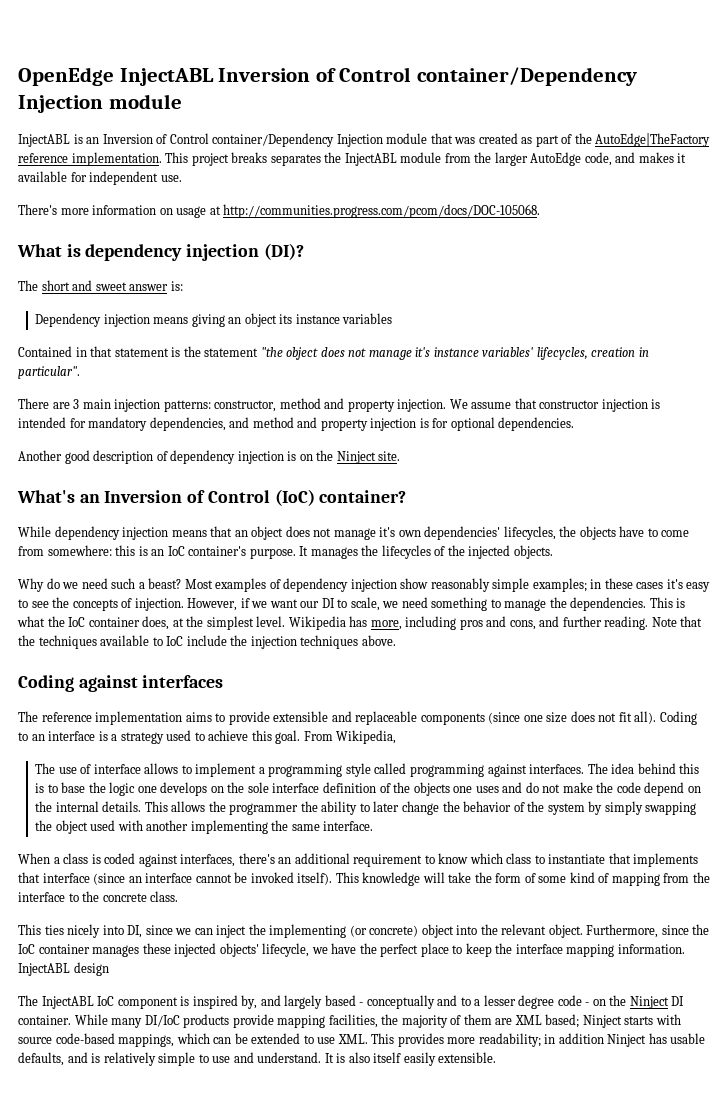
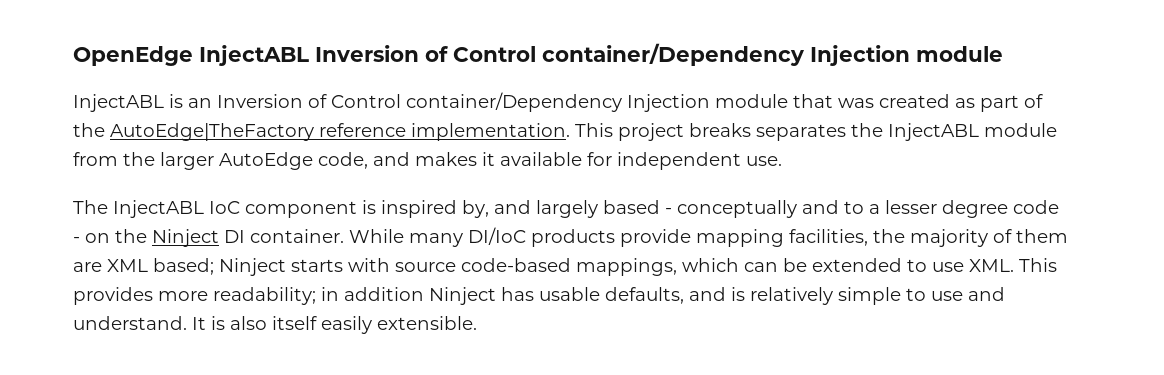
- There's more information on usage at http://communities.progress.com/pcom/docs/DOC-105068.
- What is dependency injection (DI)?
- The short and sweet answer is:
- Dependency injection means giving an object its instance variables
- Contained in that statement is the statement "the object does not manage it's instance variables' lifecycles, creation in particular".
- There are 3 main injection patterns: constructor, method and property injection. We assume that constructor injection is intended for mandatory dependencies, and method and property injection is for optional dependencies.
- Another good description of dependency injection is on the Ninject site.
- What's an Inversion of Control (IoC) container?
- While dependency injection means that an object does not manage it's own dependencies' lifecycles, the objects have to come from somewhere: this is an IoC container's purpose. It manages the lifecycles of the injected objects.
- Why do we need such a beast? Most examples of dependency injection show reasonably simple examples; in these cases it's easy to see the concepts of injection. However, if we want our DI to scale, we need something to manage the dependencies. This is what the IoC container does, at the simplest level. Wikipedia has more, including pros and cons, and further reading. Note that the techniques available to IoC include the injection techniques above.
- Coding against interfaces
- The reference implementation aims to provide extensible and replaceable components (since one size does not fit all). Coding to an interface is a strategy used to achieve this goal. From Wikipedia,
- The use of interface allows to implement a programming style called programming against interfaces. The idea behind this is to base the logic one develops on the sole interface definition of the objects one uses and do not make the code depend on the internal details. This allows the programmer the ability to later change the behavior of the system by simply swapping the object used with another implementing the same interface.
- When a class is coded against interfaces, there's an additional requirement to know which class to instantiate that implements that interface (since an interface cannot be invoked itself). This knowledge will take the form of some kind of mapping from the interface to the concrete class.
- This ties nicely into DI, since we can inject the implementing (or concrete) object into the relevant object. Furthermore, since the IoC container manages these injected objects' lifecycle, we have the perfect place to keep the interface mapping information. InjectABL design

